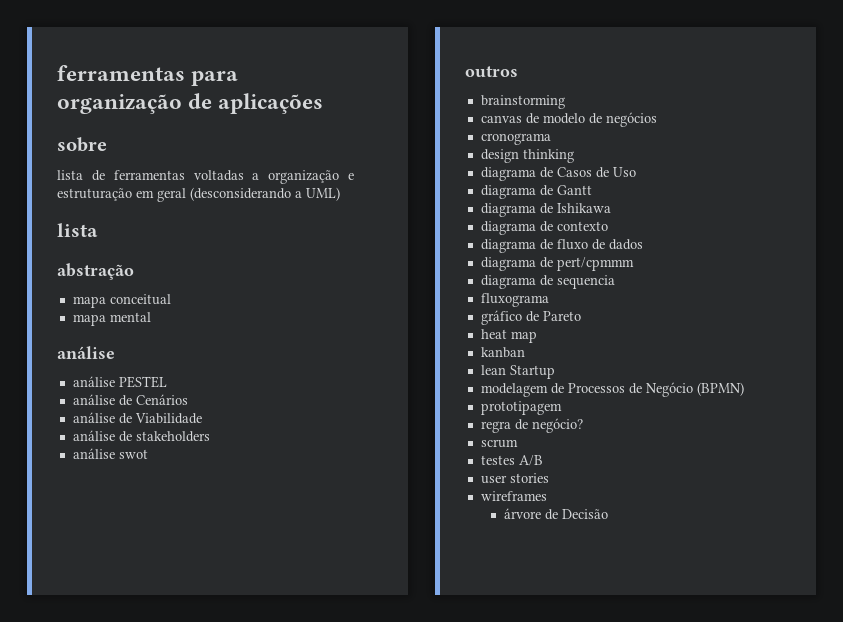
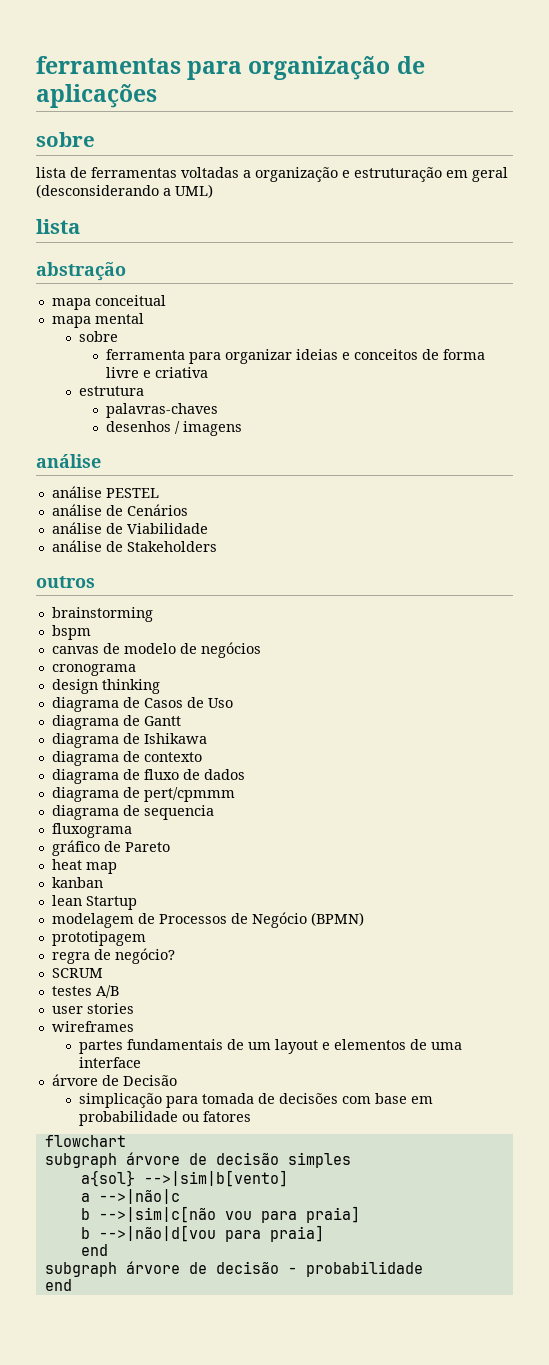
  mapa mental
+ sobre
+ ferramenta para organizar ideias e conceitos de forma livre e criativa
+ estrutura
+ palavras-chaves
+ desenhos / imagens
- análise de stakeholders
- análise swot
+ análise de Stakeholders
+ bspm
- scrum
+ SCRUM
+ partes fundamentais de um layout e elementos de uma interface
  árvore de Decisão
+ simplicação para tomada de decisões com base em probabilidade ou fatores
+ flowchart
+ subgraph árvore de decisão simples
+ a{sol} -->|sim|b[vento]
+ a -->|não|c
+ b -->|sim|c[não vou para praia]
+ b -->|não|d[vou para praia]
+ end
+ subgraph árvore de decisão - probabilidade
+ end

